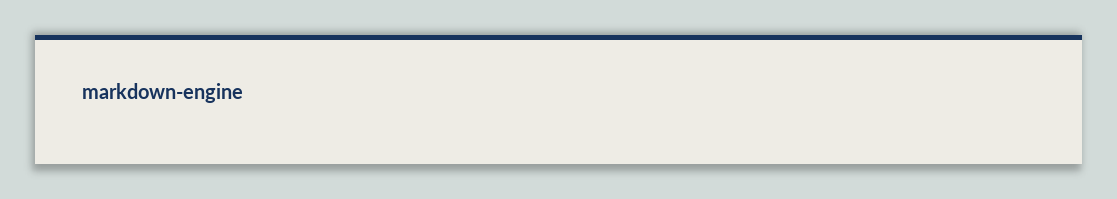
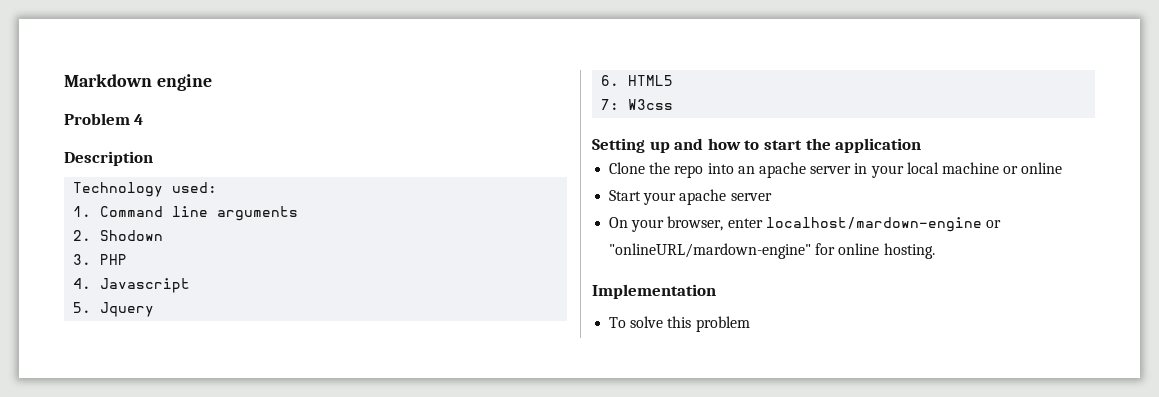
- markdown-engine
+ Markdown engine
+ Problem 4
+ Description
+ Technology used:
+ 1. Command line arguments
+ 2. Shodown
+ 3. PHP
+ 4. Javascript
+ 5. Jquery
+ 6. HTML5
+ 7: W3css
+ Setting up and how to start the application
+ Clone the repo into an apache server in your local machine or online
+ Start your apache server
+ On your browser, enter localhost/mardown-engine or "onlineURL/mardown-engine" for online hosting.
+ Implementation
+ To solve this problem

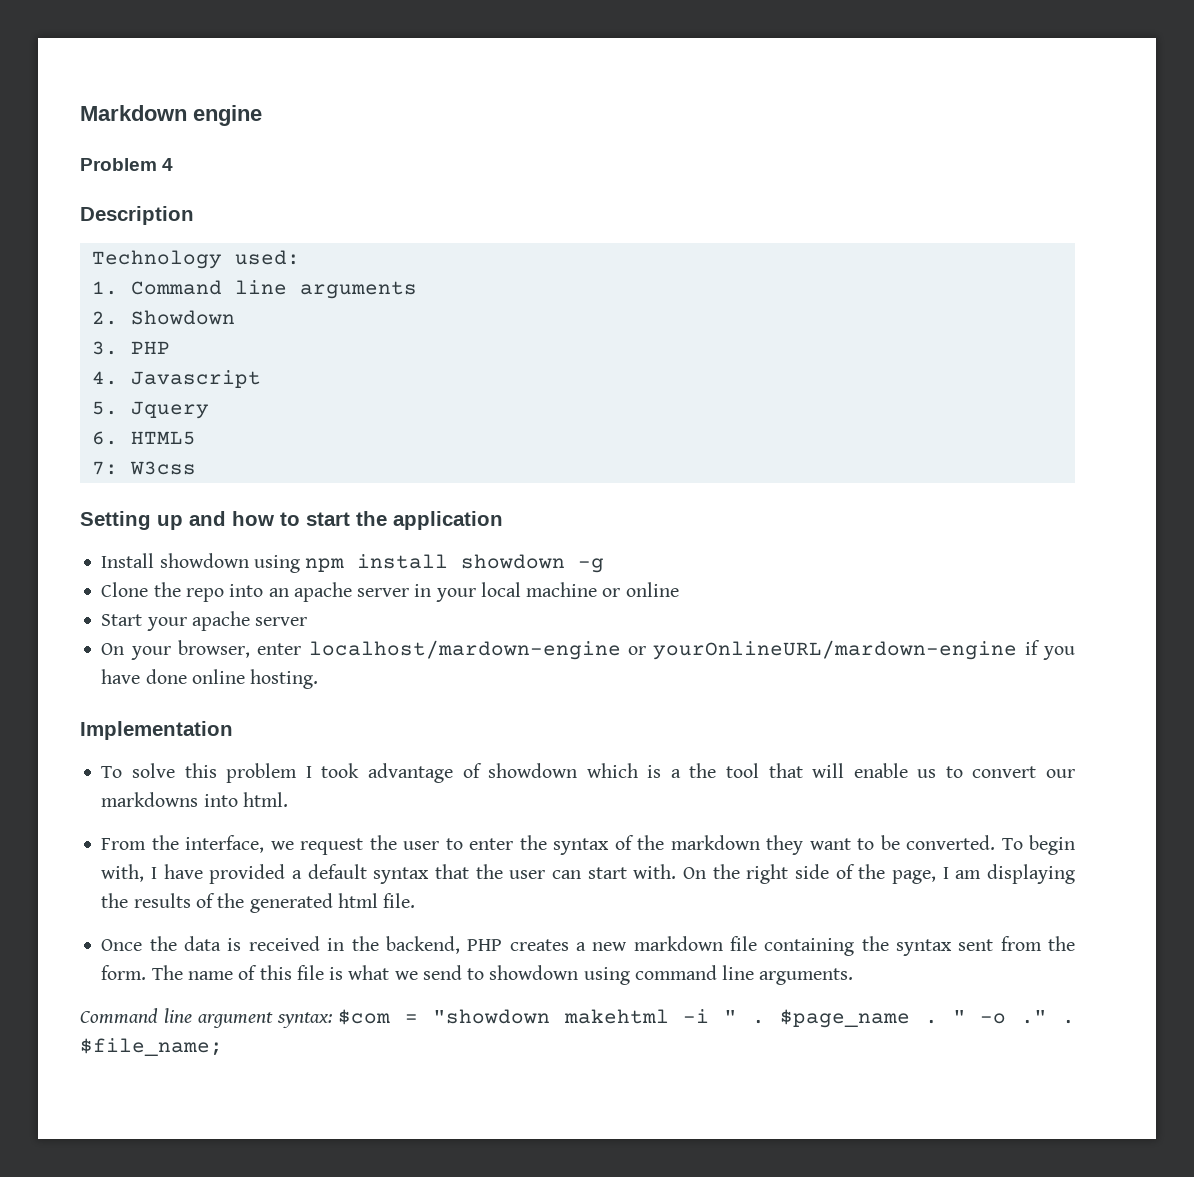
- 2. Shodown
+ 2. Showdown
+ Install showdown using npm install showdown -g
- On your browser, enter localhost/mardown-engine or "onlineURL/mardown-engine" for online hosting.
+ On your browser, enter localhost/mardown-engine or yourOnlineURL/mardown-engine if you have done online hosting.
- To solve this problem
+ To solve this problem I took advantage of showdown which is a the tool that will enable us to convert our markdowns into html.
+ From the interface, we request the user to enter the syntax of the markdown they want to be converted. To begin with, I have provided a default syntax that the user can start with. On the right side of the page, I am displaying the results of the generated html file.
+ Once the data is received in the backend, PHP creates a new markdown file containing the syntax sent from the form. The name of this file is what we send to showdown using command line arguments.
+ Command line argument syntax: $com = "showdown makehtml -i " . $page_name . " -o ." . $file_name;

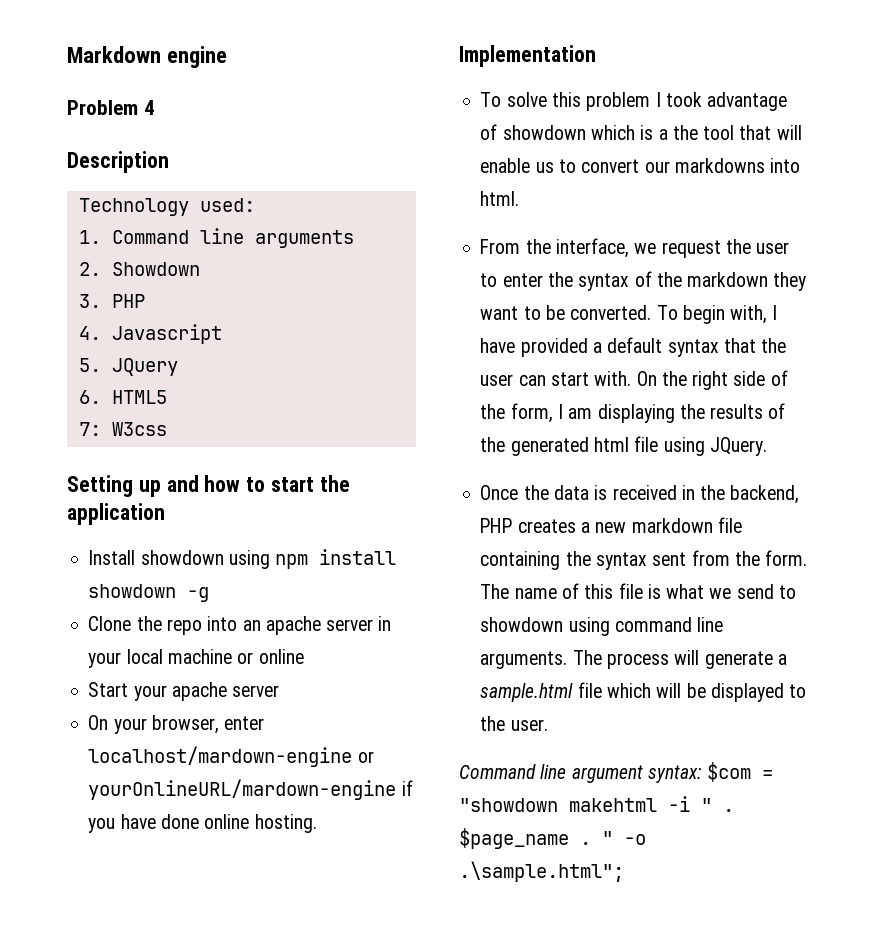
- 5. Jquery
+ 5. JQuery
- On the right side of the page, I am displaying the results of the generated html file.
+ On the right side of the form, I am displaying the results of the generated html file using JQuery.
+ The process will generate a sample.html file which will be displayed to the user.
- " -o ." . $file_name;
+ " -o .\sample.html";

